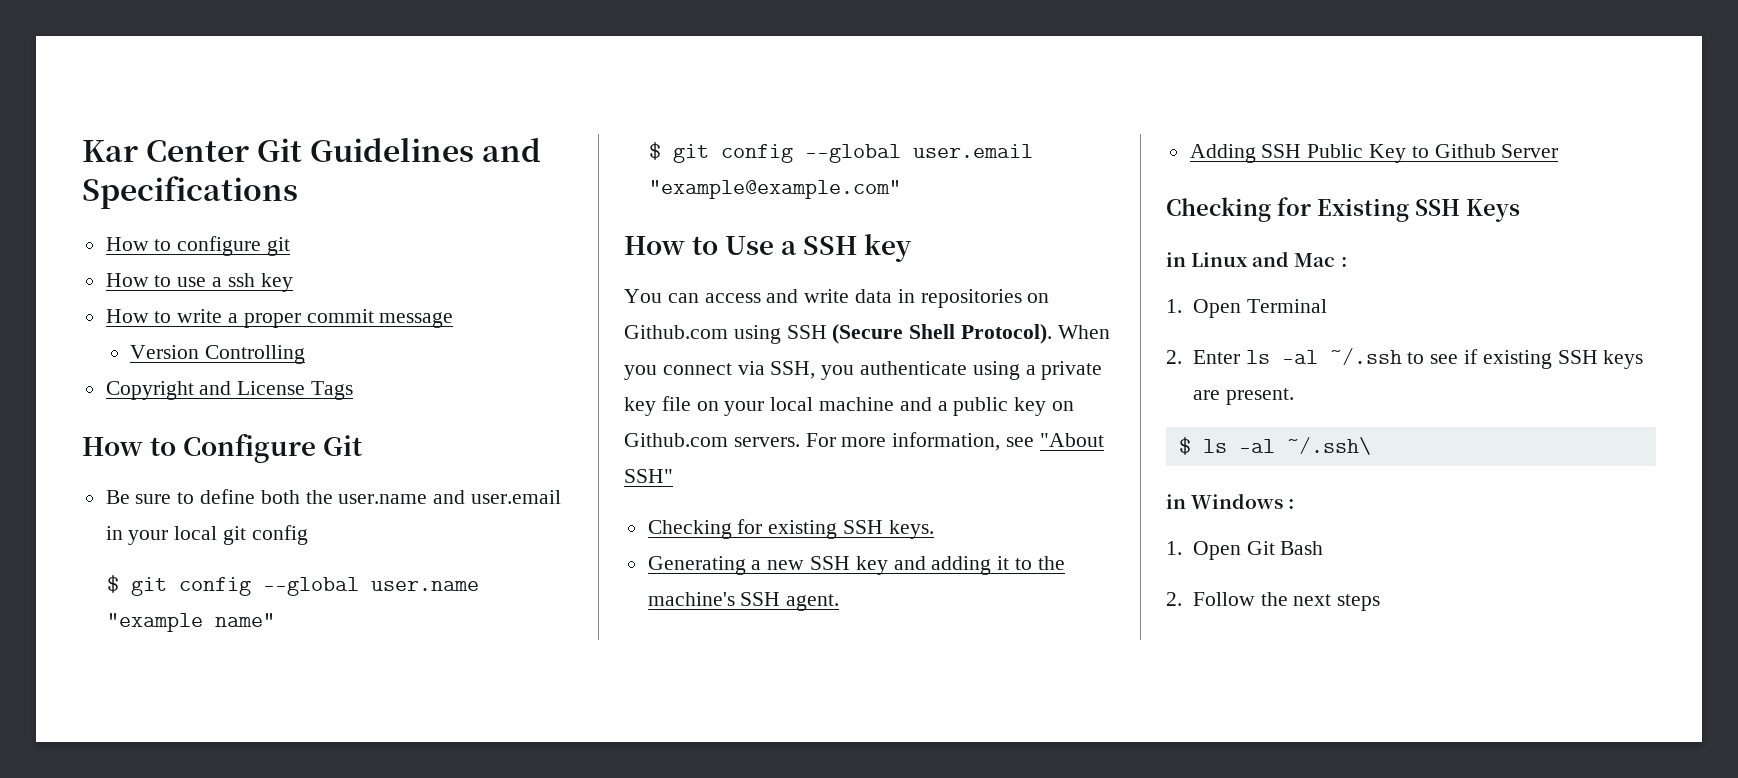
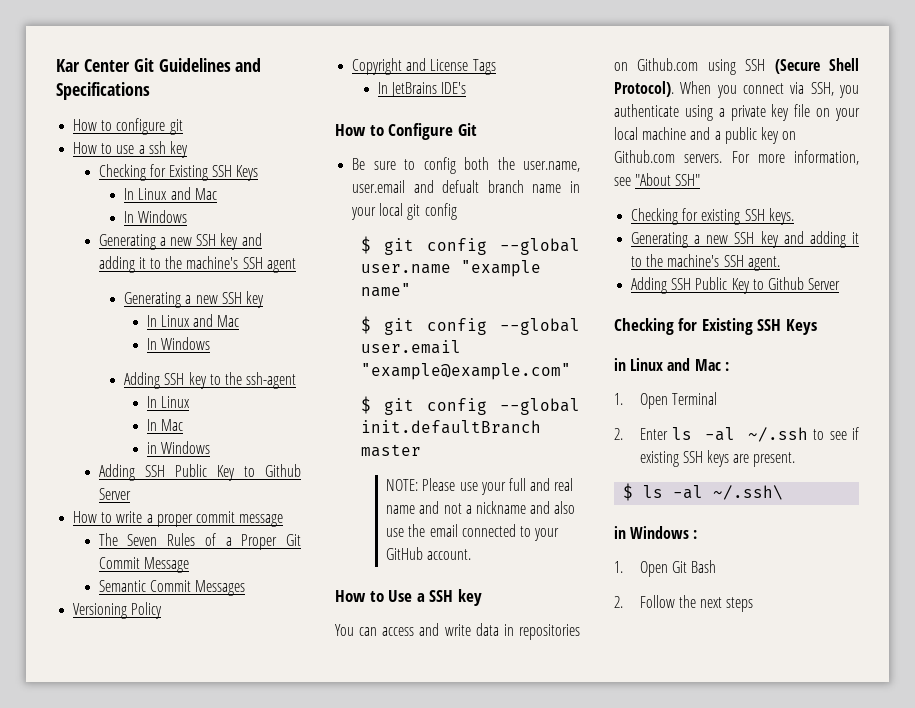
  How to use a ssh key
+ Checking for Existing SSH Keys
+ In Linux and Mac
+ In Windows
+ Generating a new SSH key and adding it to the machine's SSH agent
+ Generating a new SSH key
+ In Linux and Mac
+ In Windows
+ Adding SSH key to the ssh-agent
+ In Linux
+ In Mac
+ in Windows
+ Adding SSH Public Key to Github Server
- Version Controlling
+ The Seven Rules of a Proper Git Commit Message
+ Semantic Commit Messages
+ Versioning Policy
+ In JetBrains IDE's
- Be sure to define both the user.name and user.email in your local git config
+ Be sure to config both the user.name, user.email and defualt branch name in your local git config
+ $ git config --global init.defaultBranch master
+ NOTE: Please use your full and real name and not a nickname and also use the email connected to your GitHub account.

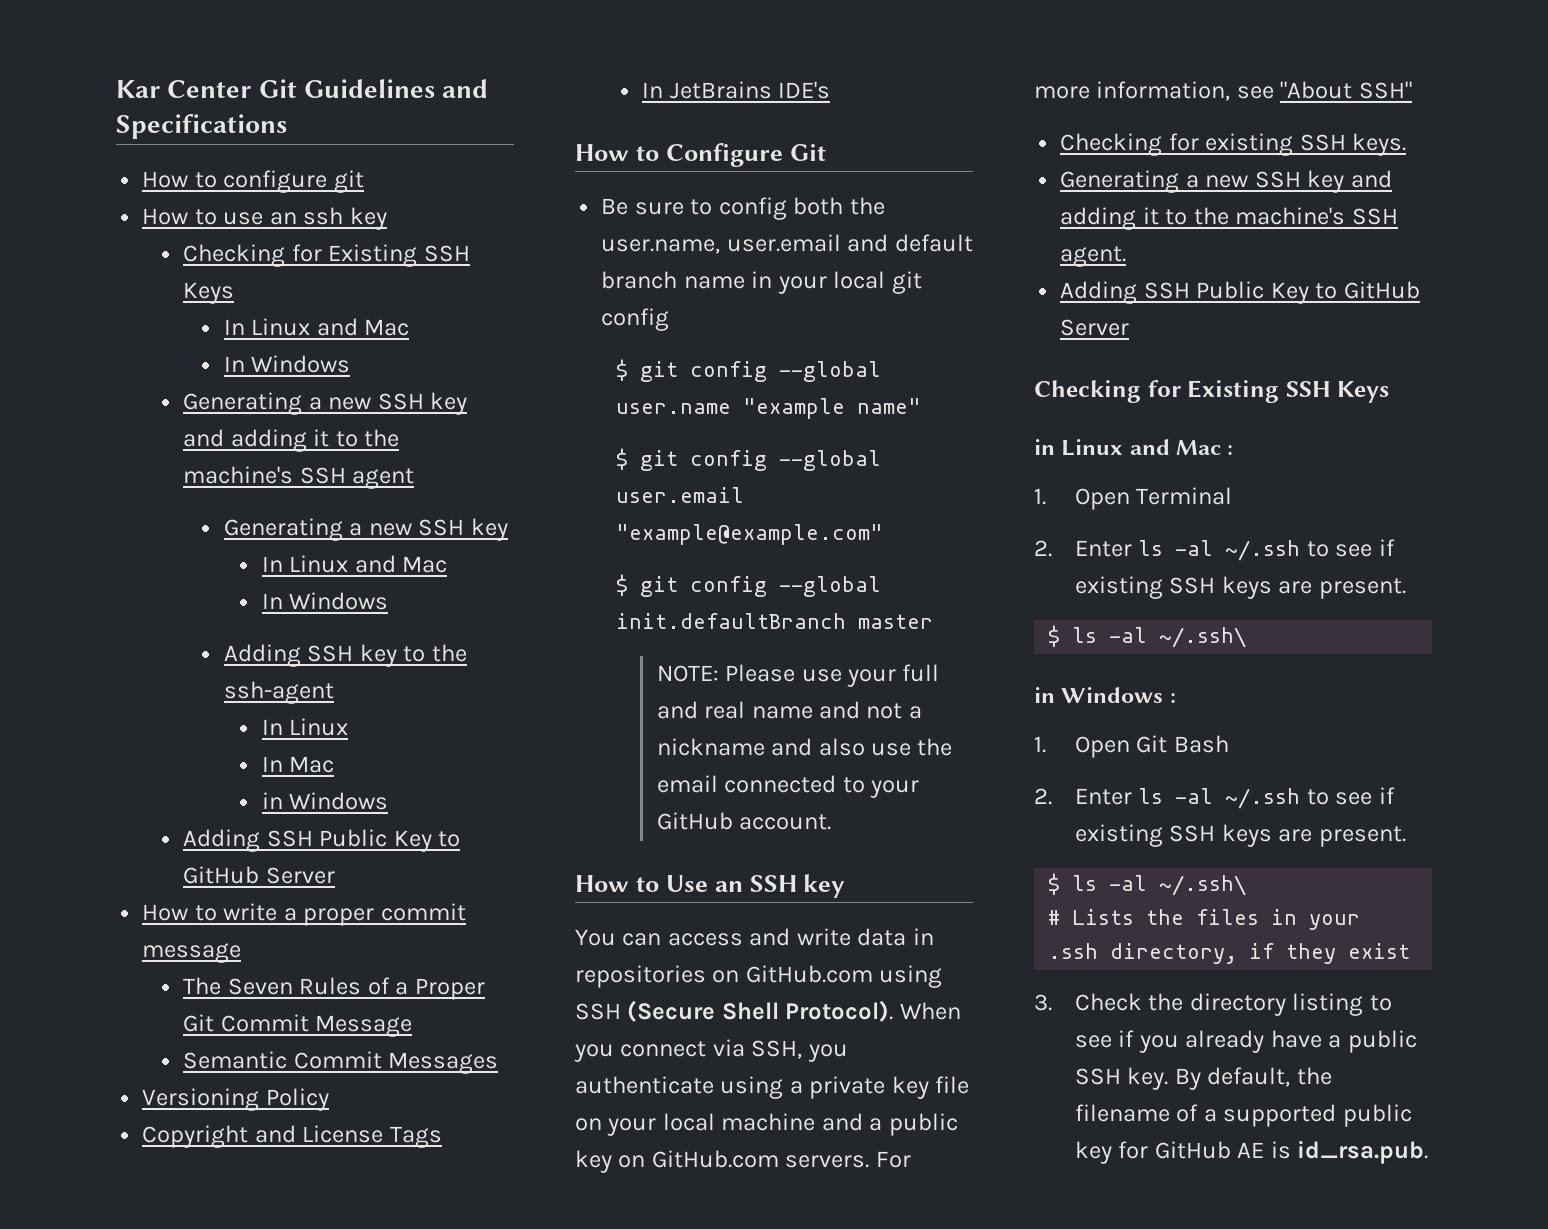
- How to use a ssh key
+ How to use an ssh key
  In Mac
  in Windows
- Adding SSH Public Key to Github Server
+ Adding SSH Public Key to GitHub Server
- Be sure to config both the user.name, user.email and defualt branch name in your local git config
+ Be sure to config both the user.name, user.email and default branch name in your local git config
- How to Use a SSH key
+ How to Use an SSH key
- You can access and write data in repositories on Github.com using SSH (Secure Shell Protocol).
+ You can access and write data in repositories on GitHub.com using SSH (Secure Shell Protocol).
- When you connect via SSH, you authenticate using a private key file on your local machine and a public key on Github.com servers.
+ When you connect via SSH, you authenticate using a private key file on your local machine and a public key on GitHub.com servers.
  Generating a new SSH key and adding it to the machine's SSH agent.
- Adding SSH Public Key to Github Server
+ Adding SSH Public Key to GitHub Server
  1. Open Git Bash
- 2. Follow the next steps
+ 2. Enter ls -al ~/.ssh to see if existing SSH keys are present.
+ $ ls -al ~/.ssh\
+ # Lists the files in your .ssh directory, if they exist
+ 3. Check the directory listing to see if you already have a public SSH key. By default, the filename of a supported public key for GitHub AE is id_rsa.pub.

